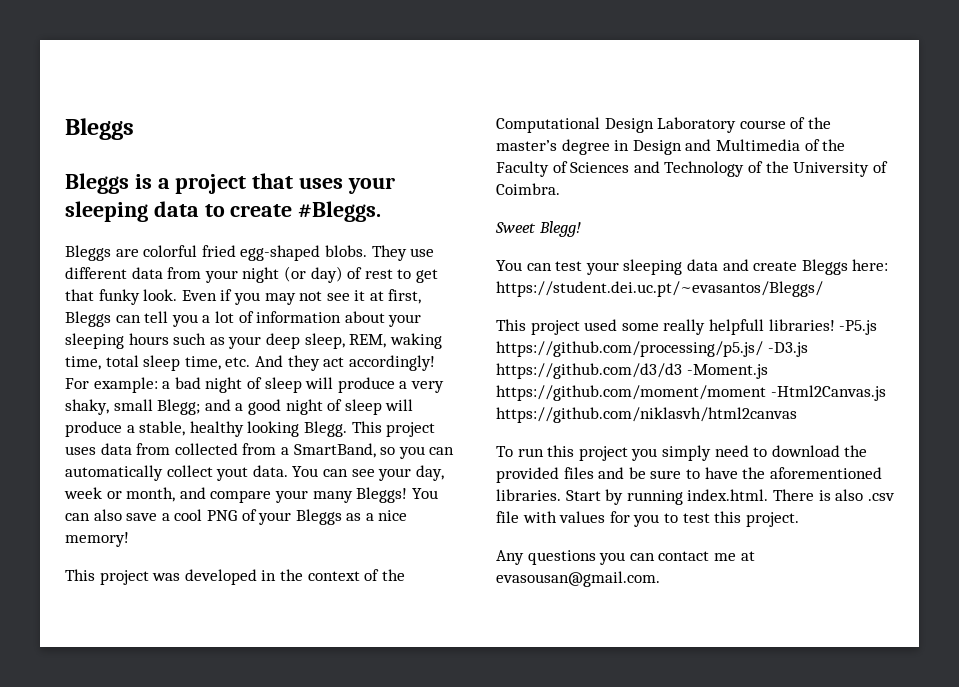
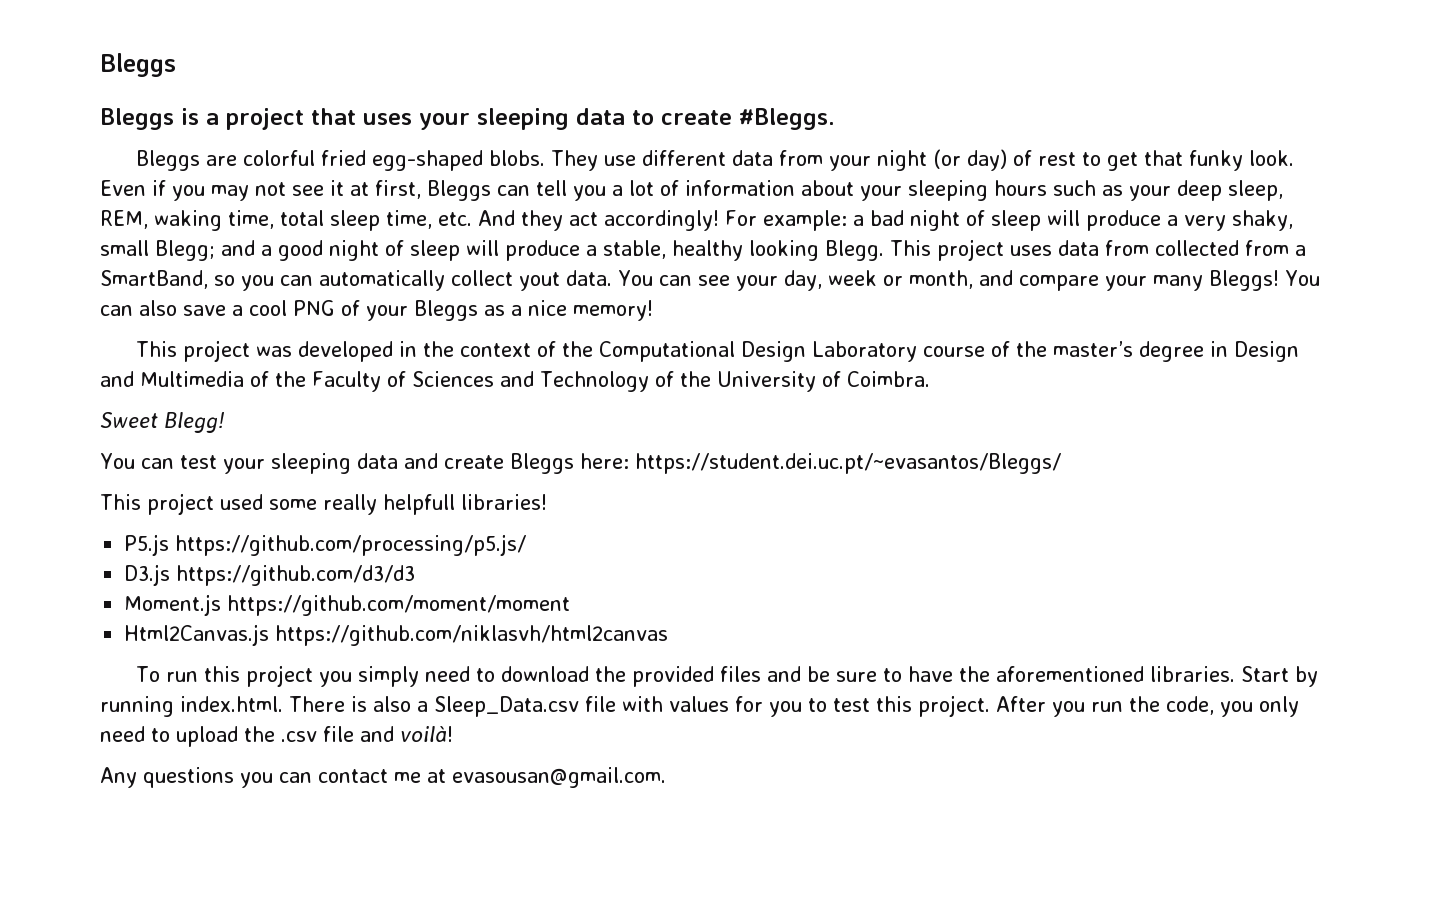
- This project used some really helpfull libraries! -P5.js https://github.com/processing/p5.js/ -D3.js https://github.com/d3/d3 -Moment.js https://github.com/moment/moment -Html2Canvas.js https://github.com/niklasvh/html2canvas
+ This project used some really helpfull libraries!
+ P5.js https://github.com/processing/p5.js/
+ D3.js https://github.com/d3/d3
+ Moment.js https://github.com/moment/moment
+ Html2Canvas.js https://github.com/niklasvh/html2canvas
- Start by running index.html. There is also .csv file with values for you to test this project.
+ Start by running index.html. There is also a Sleep_Data.csv file with values for you to test this project. After you run the code, you only need to upload the .csv file and voilà!

